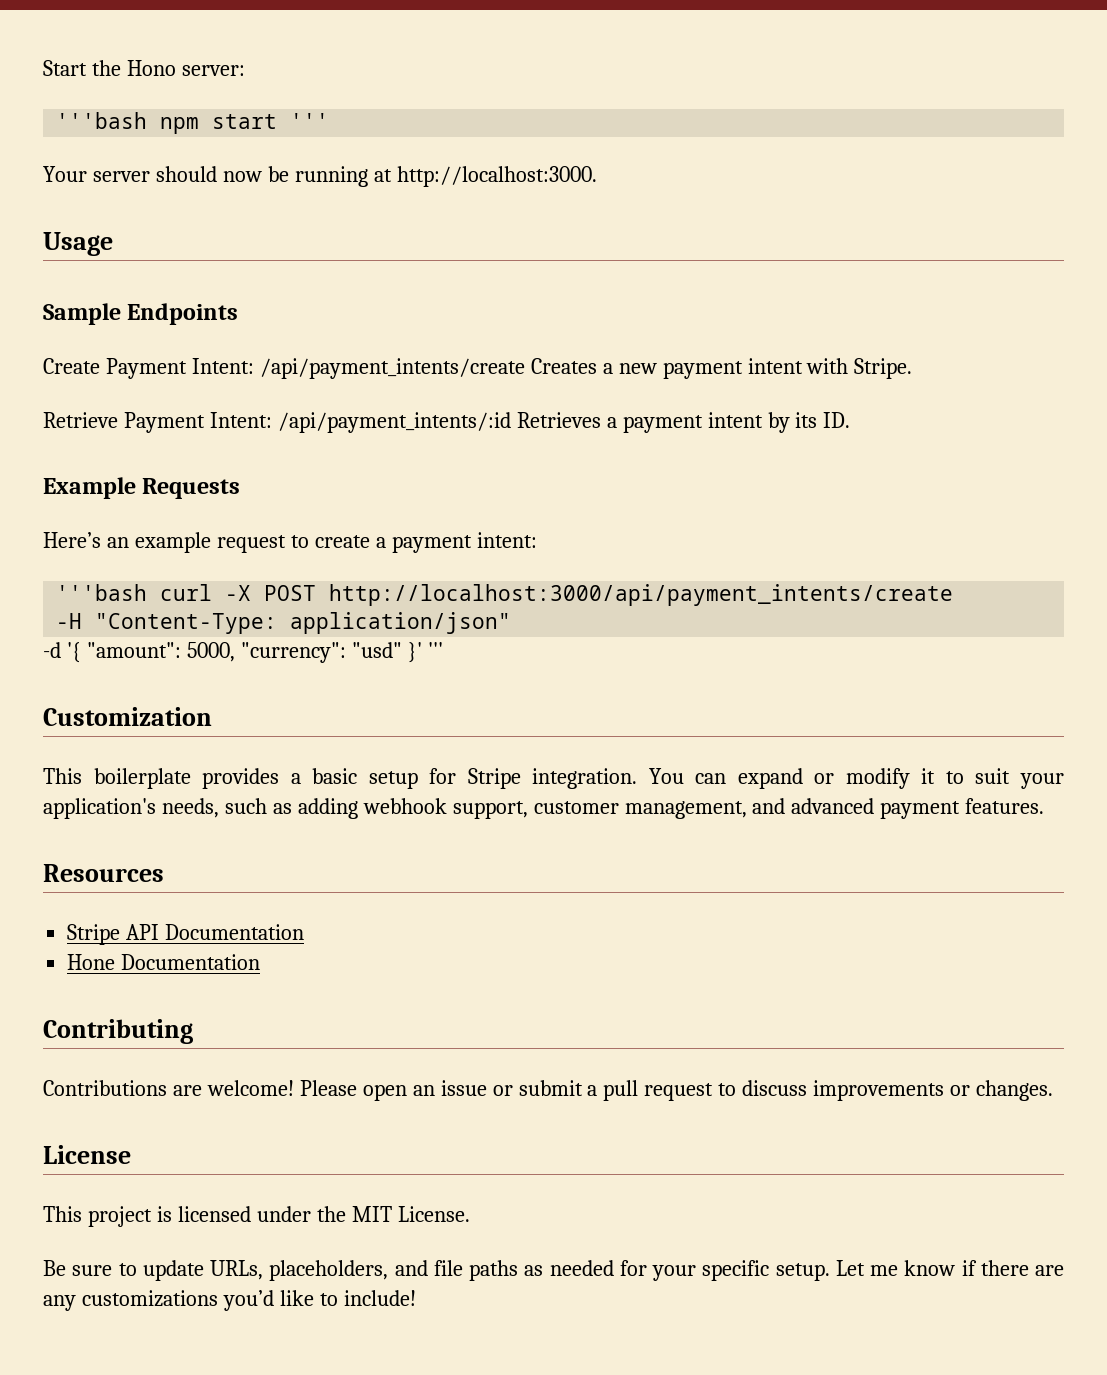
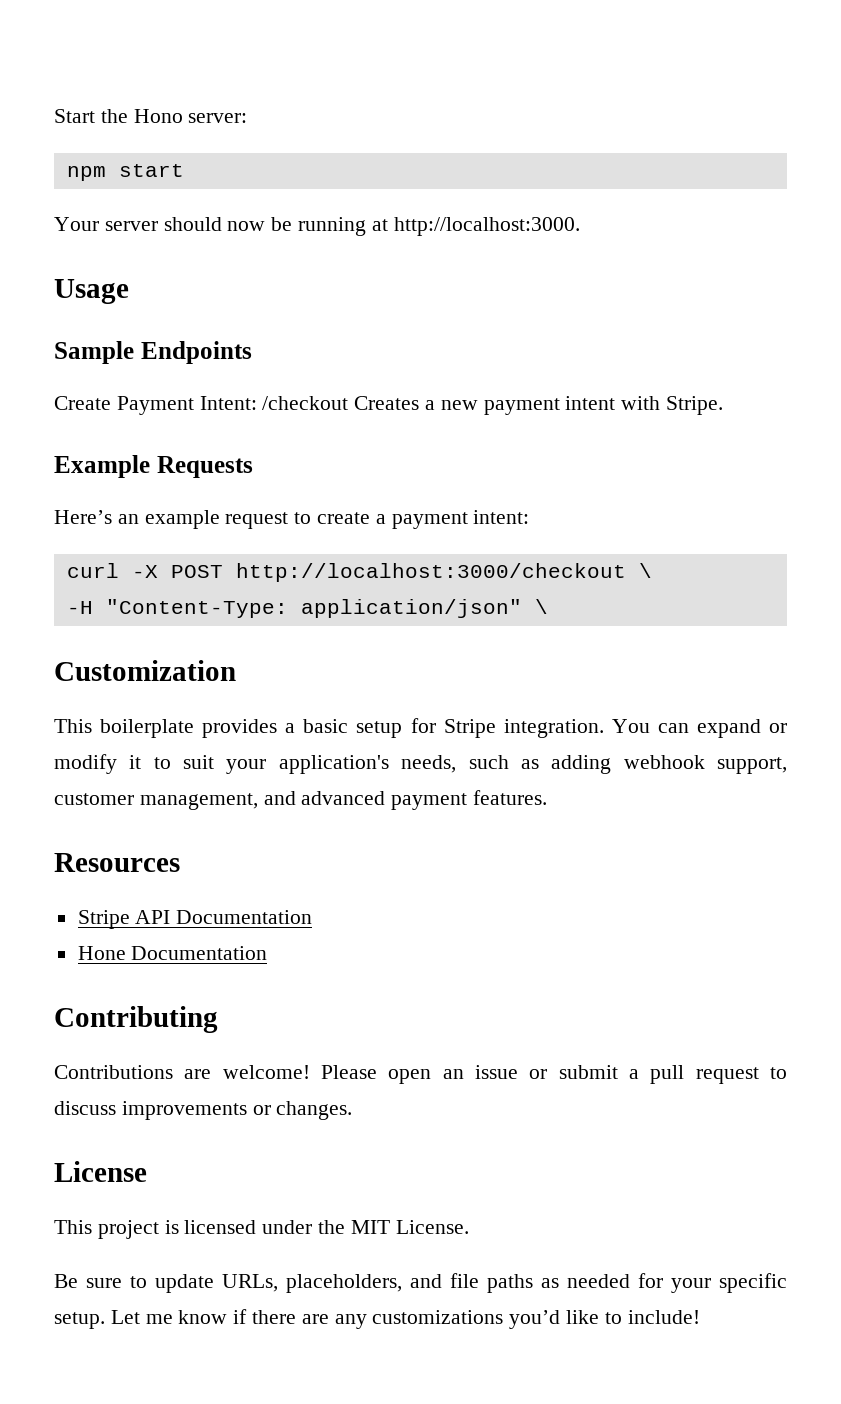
- '''bash npm start '''
+ npm start
- Create Payment Intent: /api/payment_intents/create Creates a new payment intent with Stripe.
+ Create Payment Intent: /checkout Creates a new payment intent with Stripe.
- Retrieve Payment Intent: /api/payment_intents/:id Retrieves a payment intent by its ID.
- '''bash curl -X POST http://localhost:3000/api/payment_intents/create
+ curl -X POST http://localhost:3000/checkout \
- -H "Content-Type: application/json"
- -d '{ "amount": 5000, "currency": "usd" }' '''
+ -H "Content-Type: application/json" \

